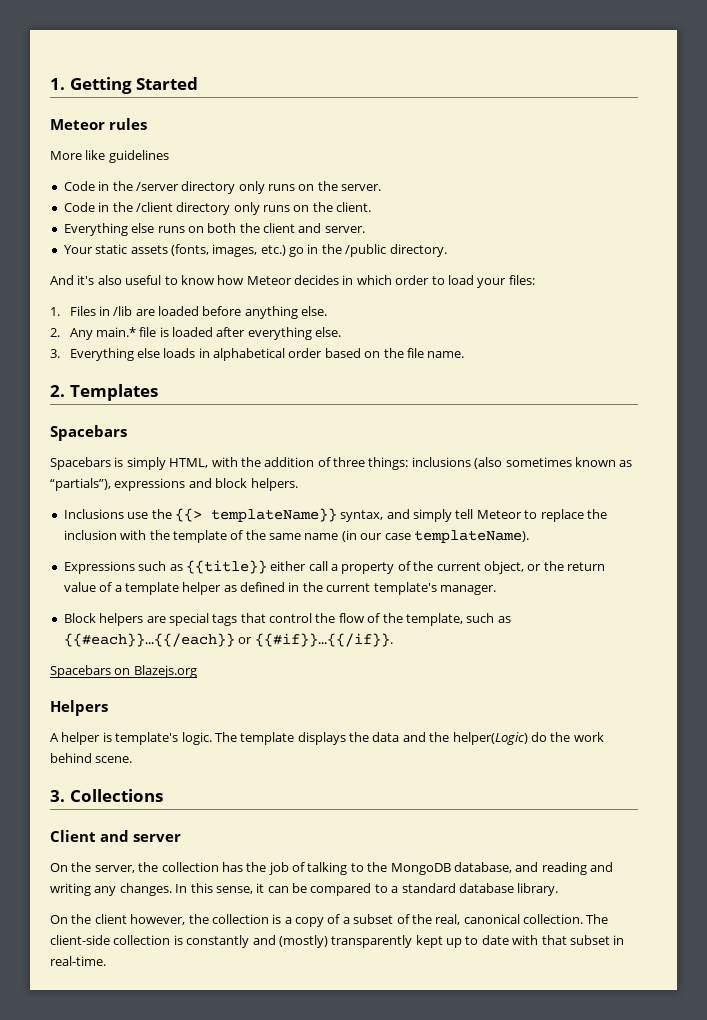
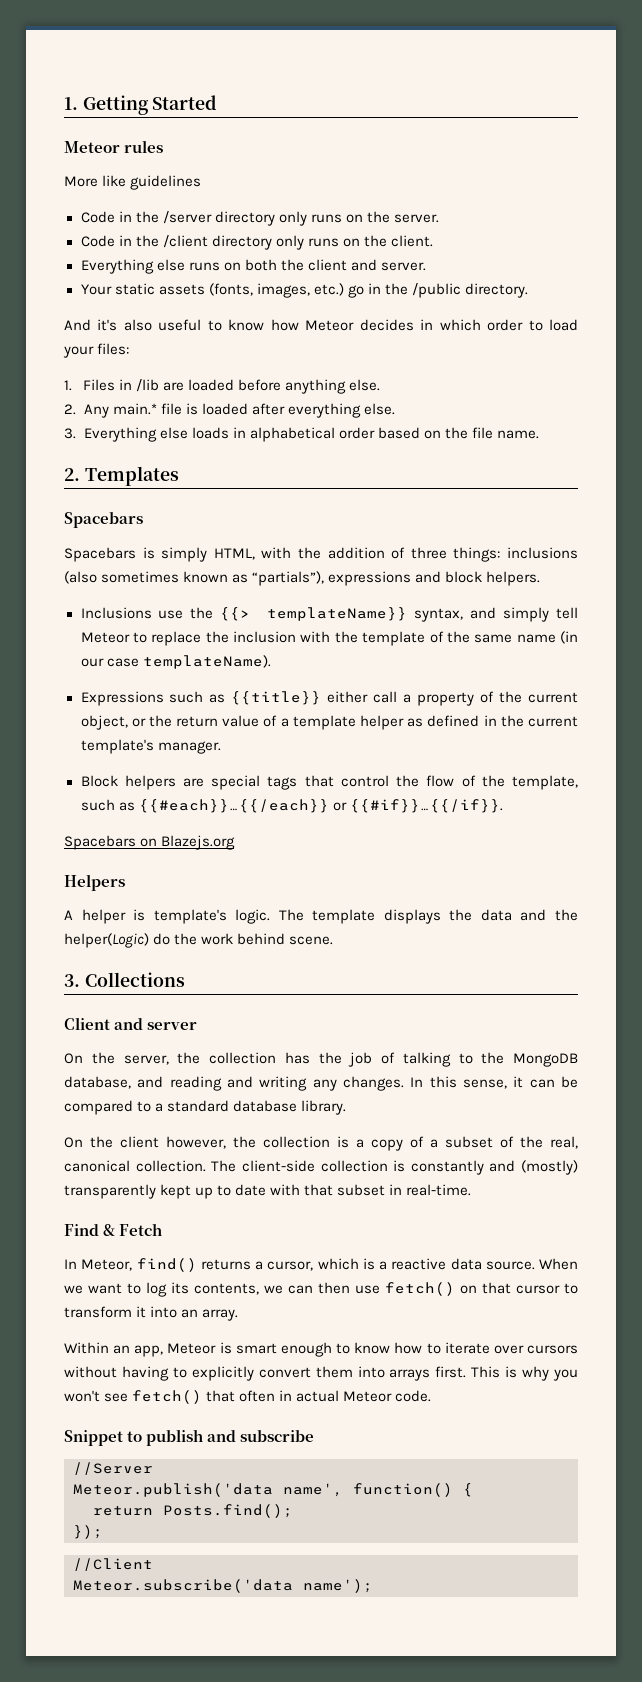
+ Find & Fetch
+ In Meteor, find() returns a cursor, which is a reactive data source. When we want to log its contents, we can then use fetch() on that cursor to transform it into an array.
+ Within an app, Meteor is smart enough to know how to iterate over cursors without having to explicitly convert them into arrays first. This is why you won't see fetch() that often in actual Meteor code.
+ Snippet to publish and subscribe
+ //Server
+ Meteor.publish('data name', function() {
+ return Posts.find();
+ });
+ //Client
+ Meteor.subscribe('data name');

